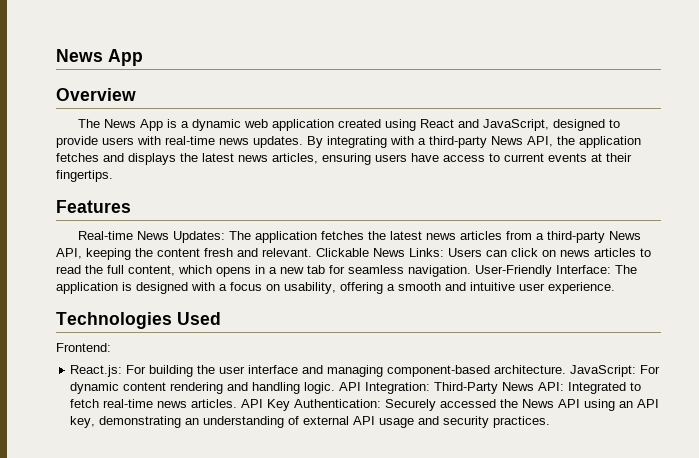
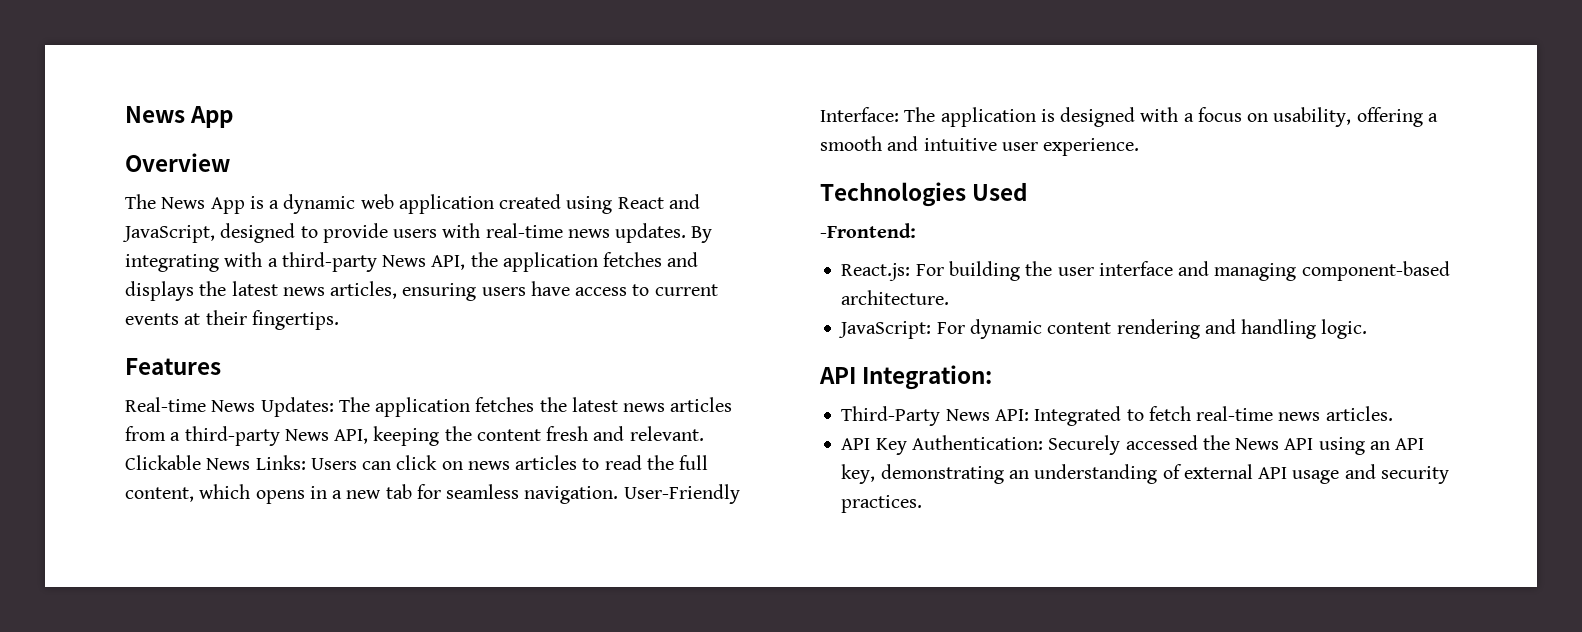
- Frontend:
+ -Frontend:
- React.js: For building the user interface and managing component-based architecture. JavaScript: For dynamic content rendering and handling logic. API Integration: Third-Party News API: Integrated to fetch real-time news articles. API Key Authentication: Securely accessed the News API using an API key, demonstrating an understanding of external API usage and security practices.
+ React.js: For building the user interface and managing component-based architecture.
+ JavaScript: For dynamic content rendering and handling logic.
+ API Integration:
+ Third-Party News API: Integrated to fetch real-time news articles.
+ API Key Authentication: Securely accessed the News API using an API key, demonstrating an understanding of external API usage and security practices.

